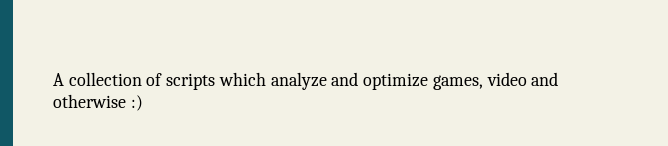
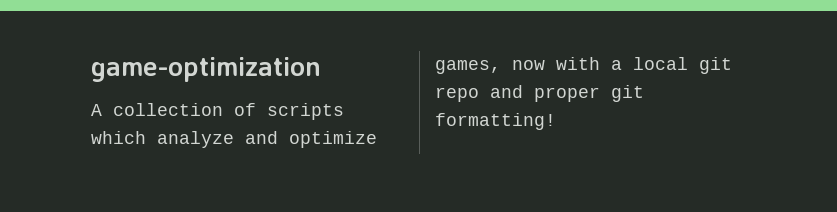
+ game-optimization
- A collection of scripts which analyze and optimize games, video and otherwise :)
+ A collection of scripts which analyze and optimize games, now with a local git repo and proper git formatting!

